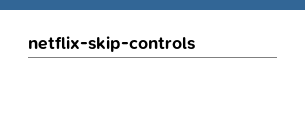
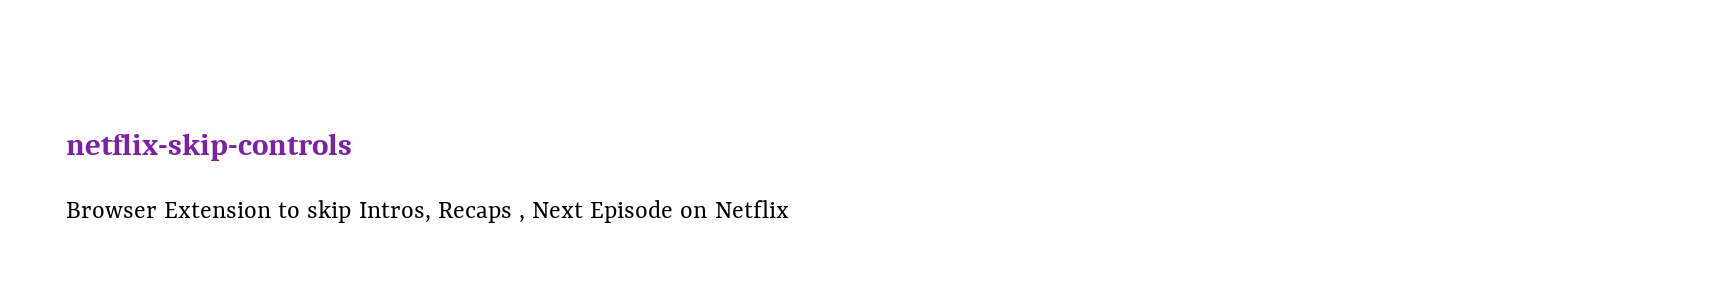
+ Browser Extension to skip Intros, Recaps , Next Episode on Netflix

